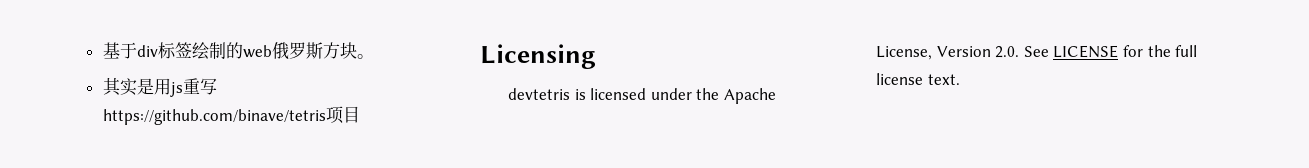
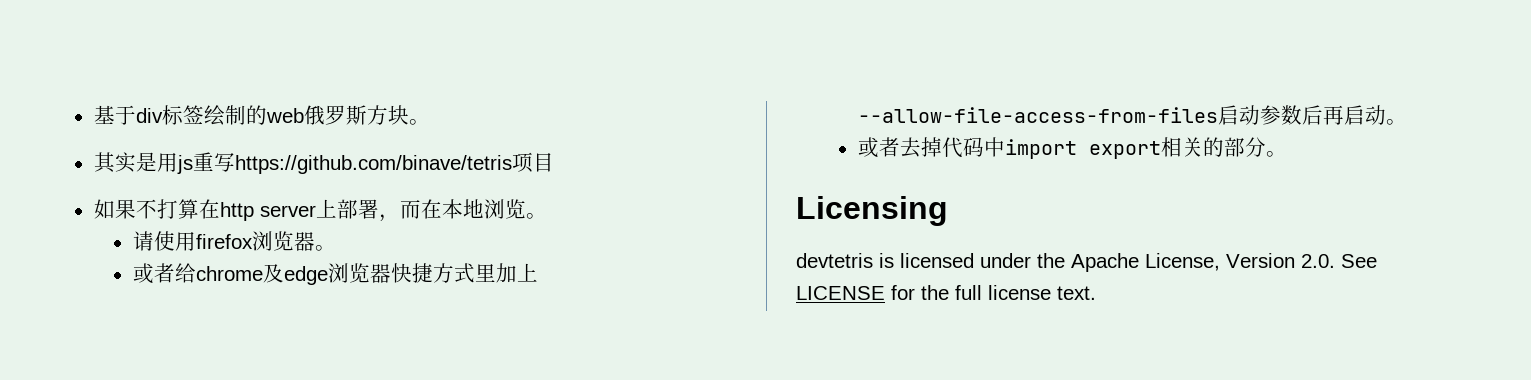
+ 如果不打算在http server上部署，而在本地浏览。
+ 请使用firefox浏览器。
+ 或者给chrome及edge浏览器快捷方式里加上--allow-file-access-from-files启动参数后再启动。
+ 或者去掉代码中import export相关的部分。

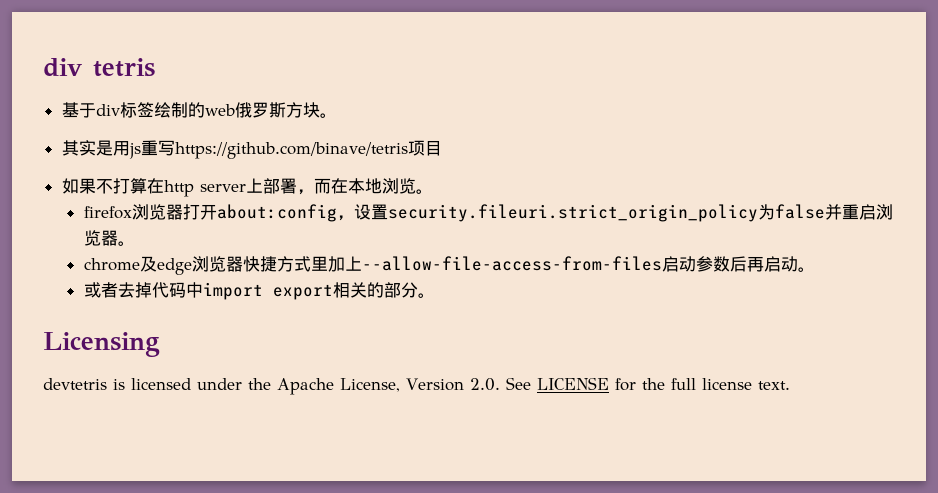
+ div tetris
- 请使用firefox浏览器。
- 或者给chrome及edge浏览器快捷方式里加上--allow-file-access-from-files启动参数后再启动。
+ firefox浏览器打开about:config，设置security.fileuri.strict_origin_policy为false并重启浏览器。
+ chrome及edge浏览器快捷方式里加上--allow-file-access-from-files启动参数后再启动。

